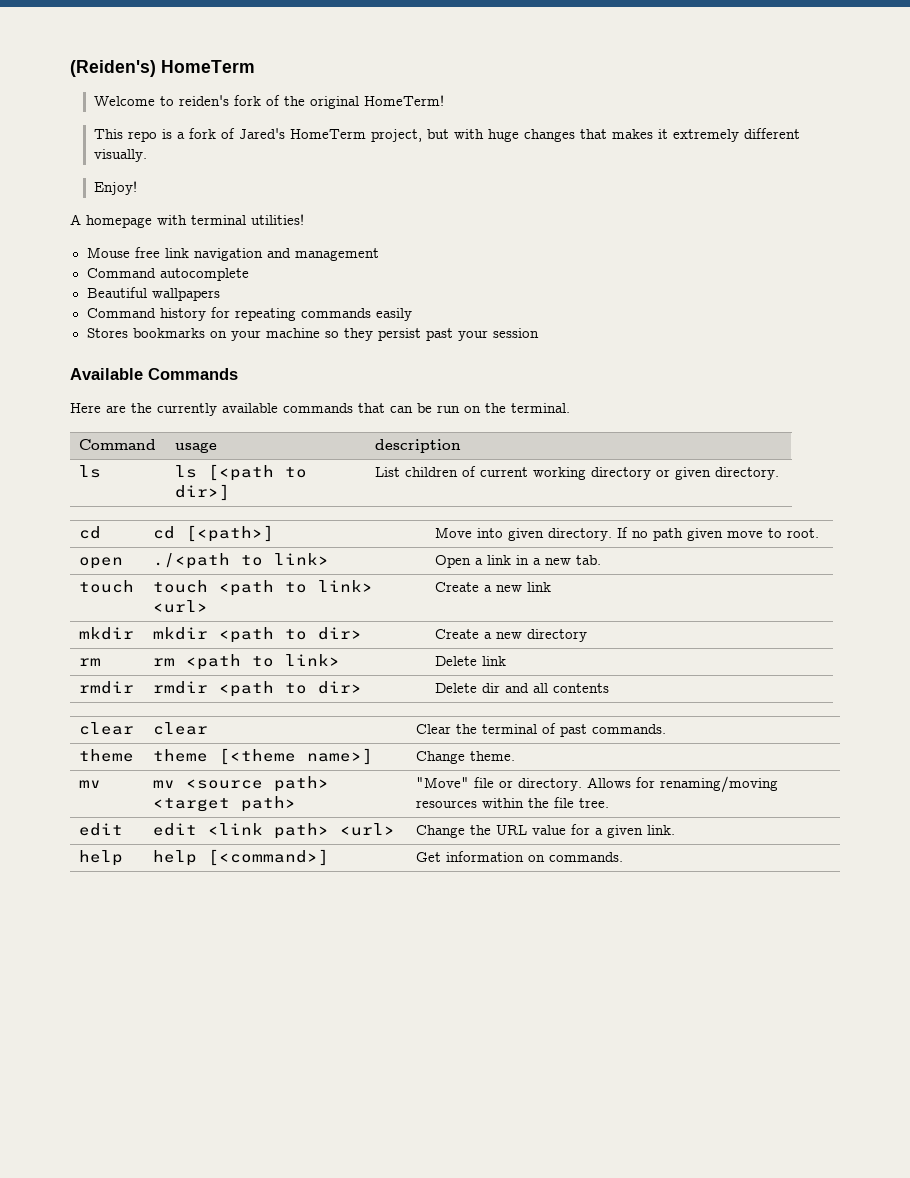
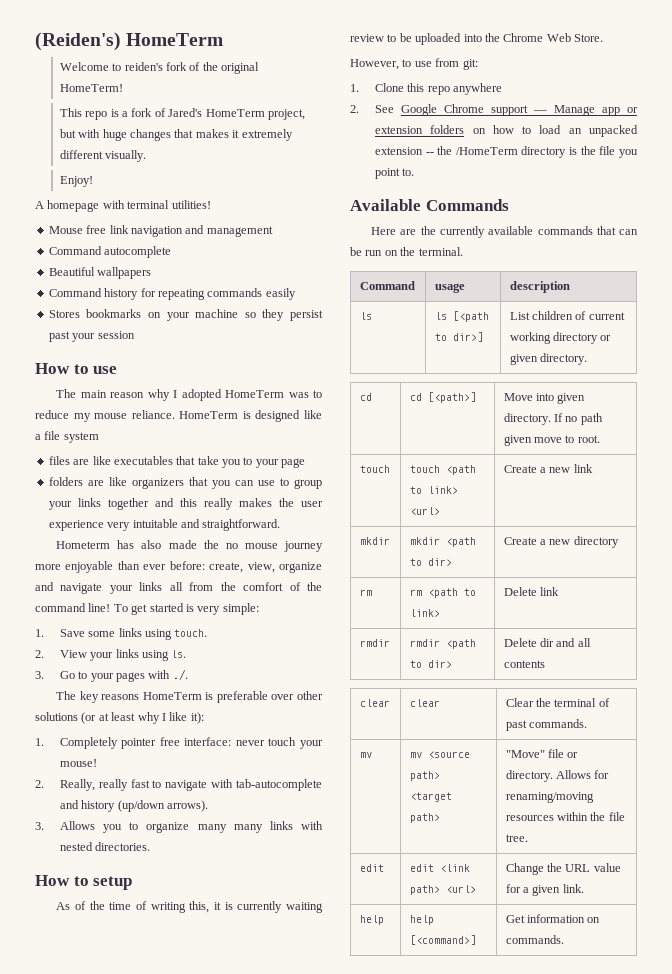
+ How to use
+ The main reason why I adopted HomeTerm was to reduce my mouse reliance. HomeTerm is designed like a file system
+ files are like executables that take you to your page
+ folders are like organizers that you can use to group your links together and this really makes the user experience very intuitable and straightforward.
+ Hometerm has also made the no mouse journey more enjoyable than ever before: create, view, organize and navigate your links all from the comfort of the command line! To get started is very simple:
+ 1. Save some links using touch.
+ 2. View your links using ls.
+ 3. Go to your pages with ./.
+ The key reasons HomeTerm is preferable over other solutions (or at least why I like it):
+ 1. Completely pointer free interface: never touch your mouse!
+ 2. Really, really fast to navigate with tab-autocomplete and history (up/down arrows).
+ 3. Allows you to organize many many links with nested directories.
+ How to setup
+ As of the time of writing this, it is currently waiting review to be uploaded into the Chrome Web Store.
+ However, to use from git:
+ 1. Clone this repo anywhere
+ 2. See Google Chrome support — Manage app or extension folders on how to load an unpacked extension -- the /HomeTerm directory is the file you point to.
- open | ./<path to link> | Open a link in a new tab.
- theme | theme [<theme name>] | Change theme.

